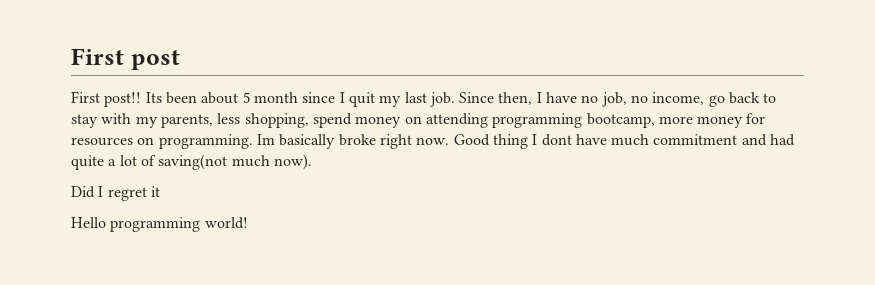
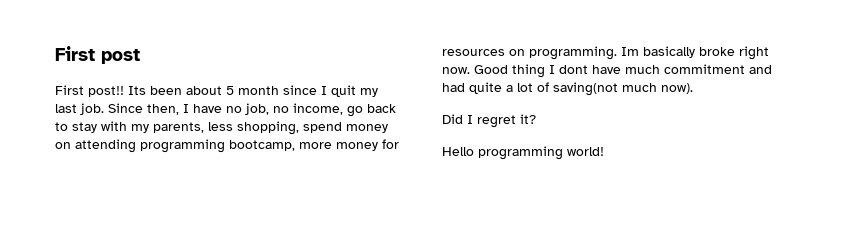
- Did I regret it
+ Did I regret it?

